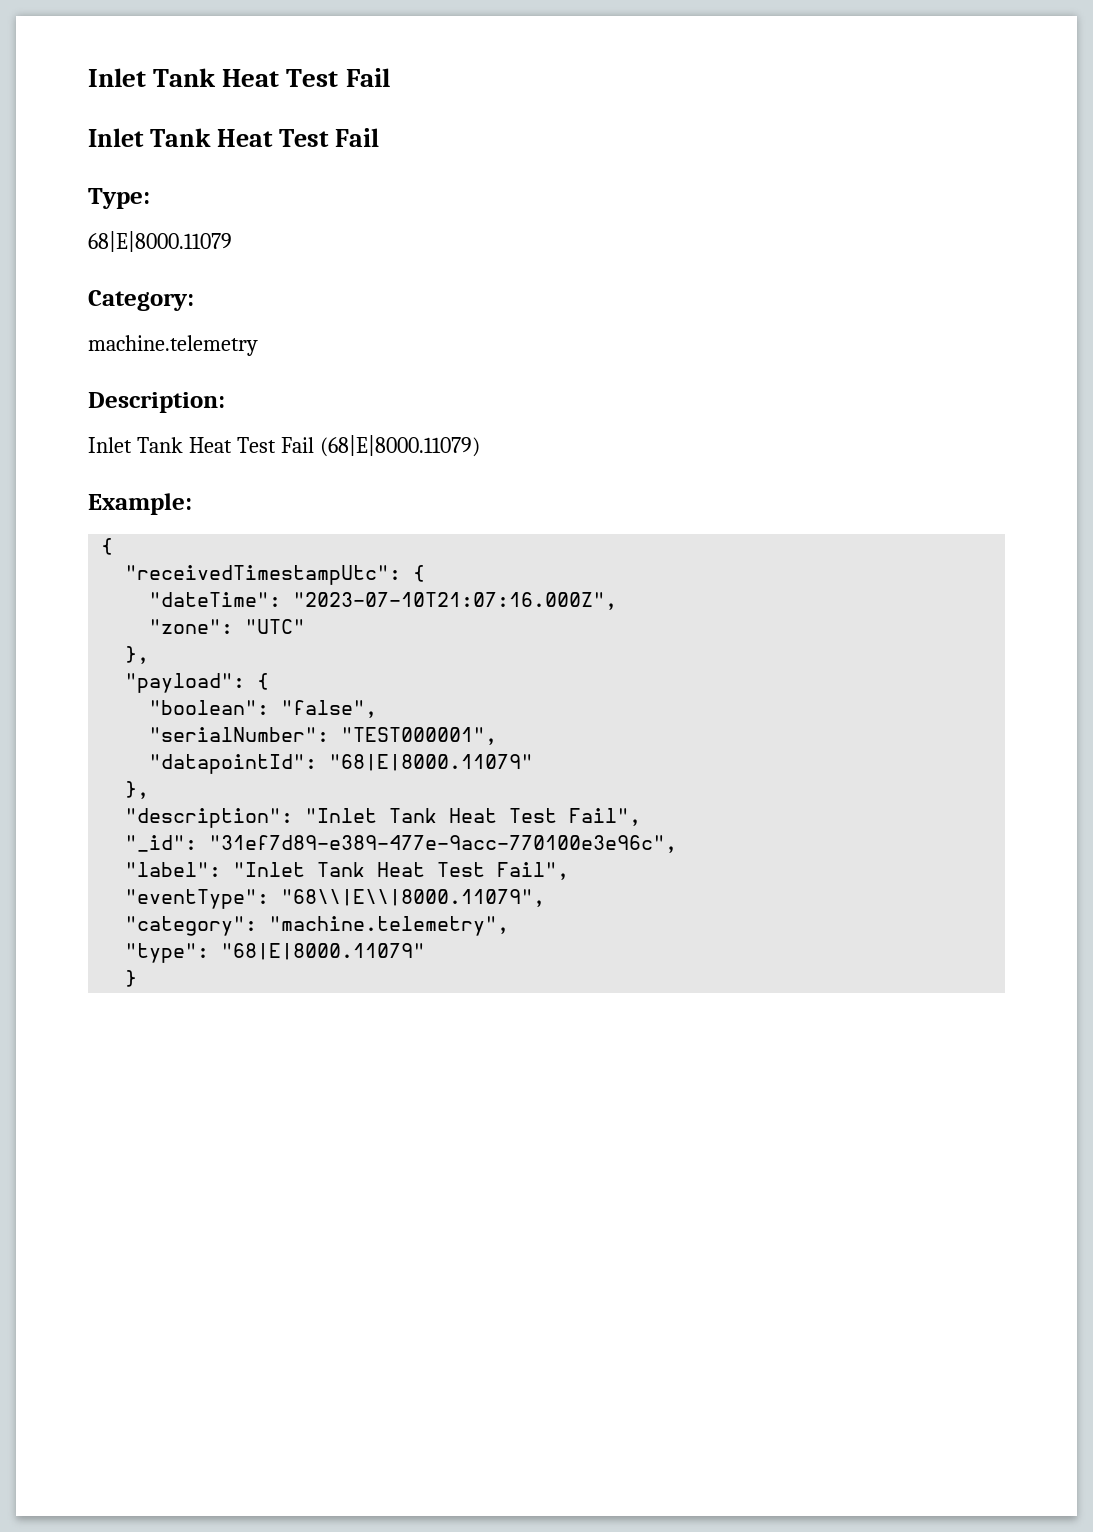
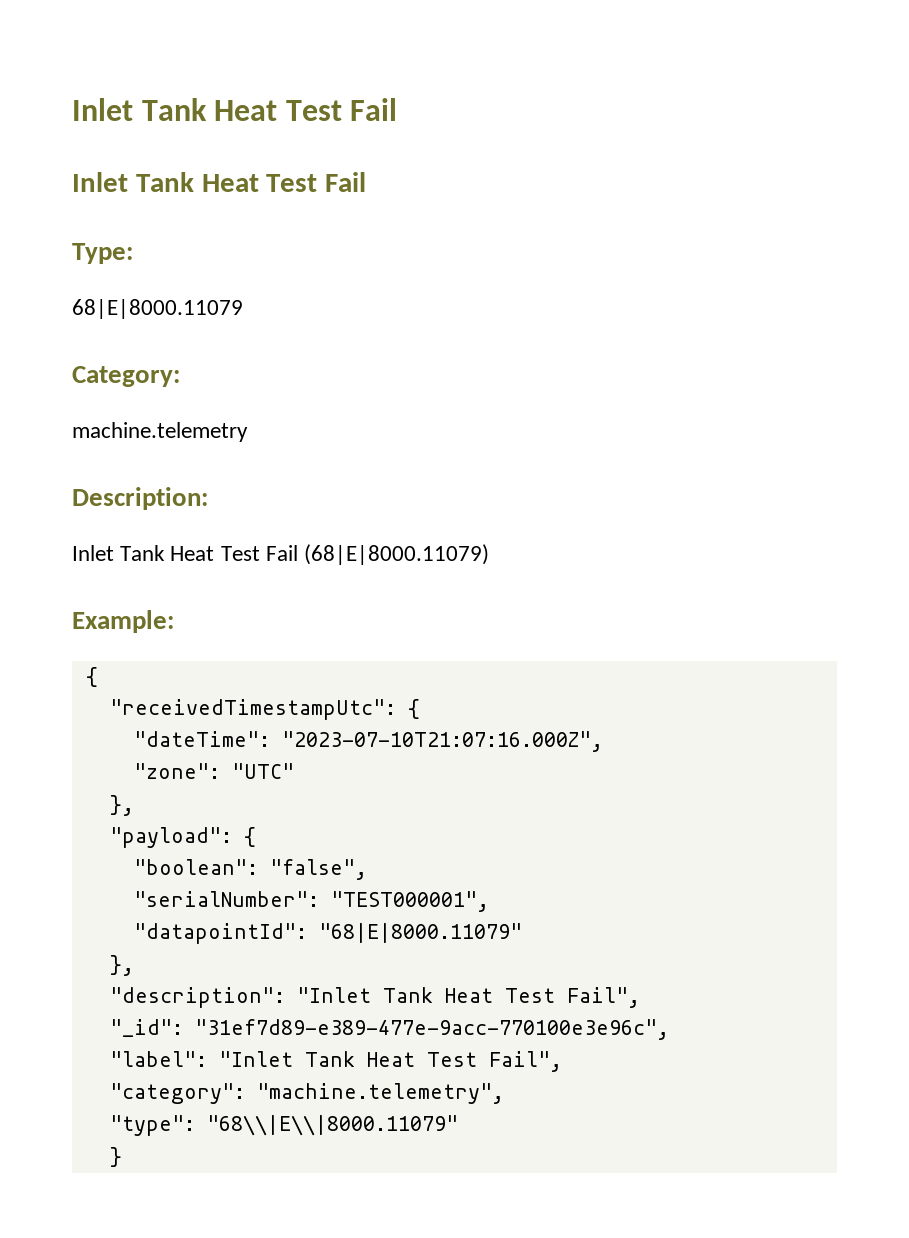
- "eventType": "68\\|E\\|8000.11079",
- "type": "68|E|8000.11079"
+ "type": "68\\|E\\|8000.11079"

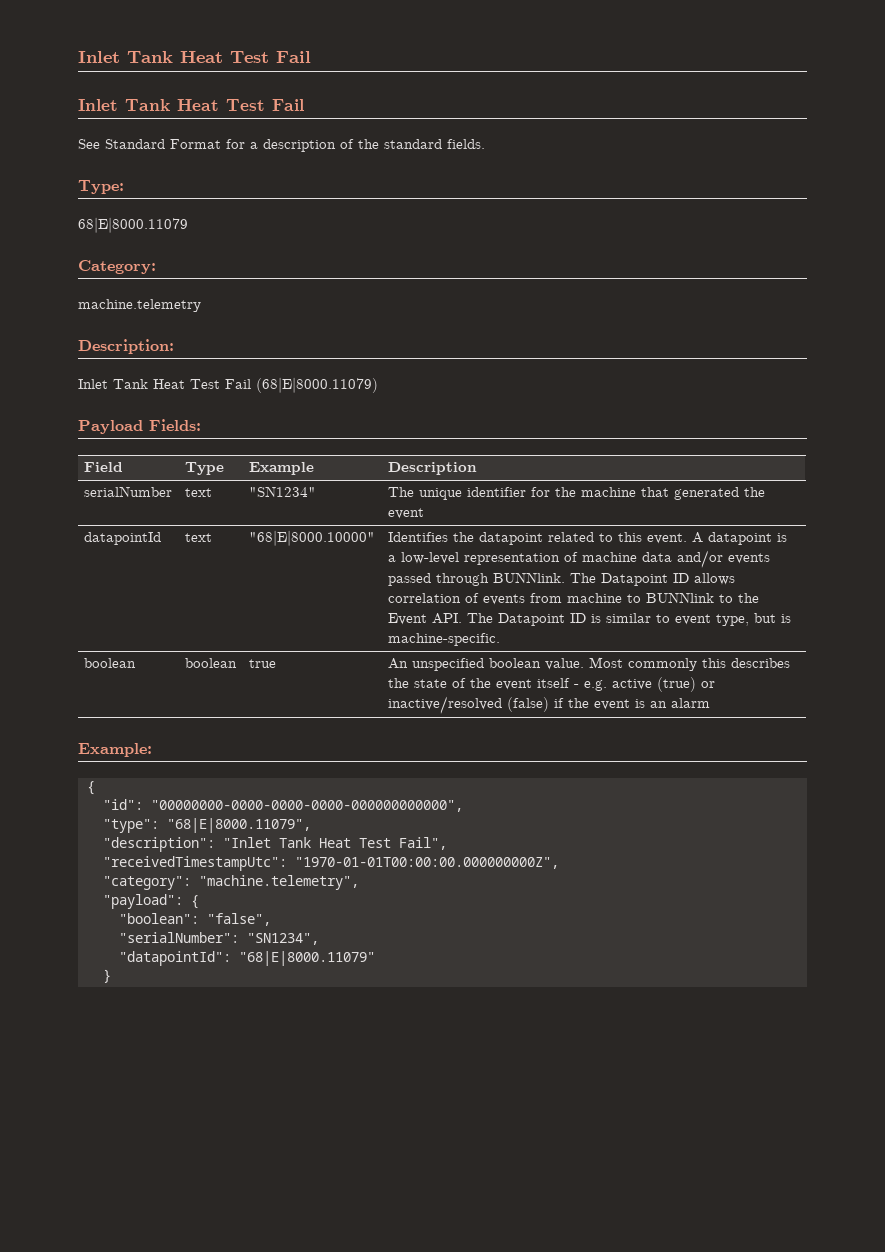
+ See Standard Format for a description of the standard fields.
+ Payload Fields:
+ Field | Type | Example | Description
+ serialNumber | text | "SN1234" | The unique identifier for the machine that generated the event
+ datapointId | text | "68|E|8000.10000" | Identifies the datapoint related to this event. A datapoint is a low-level representation of machine data and/or events passed through BUNNlink. The Datapoint ID allows correlation of events from machine to BUNNlink to the Event API. The Datapoint ID is similar to event type, but is machine-specific.
+ boolean | boolean | true | An unspecified boolean value. Most commonly this describes the state of the event itself - e.g. active (true) or inactive/resolved (false) if the event is an alarm
  Example:
  {
- "receivedTimestampUtc": {
- "dateTime": "2023-07-10T21:07:16.000Z",
- "zone": "UTC"
- },
+ "id": "00000000-0000-0000-0000-000000000000",
+ "type": "68|E|8000.11079",
+ "description": "Inlet Tank Heat Test Fail",
+ "receivedTimestampUtc": "1970-01-01T00:00:00.000000000Z",
+ "category": "machine.telemetry",
- "serialNumber": "TEST000001",
+ "serialNumber": "SN1234",
  "datapointId": "68|E|8000.11079"
- },
- "description": "Inlet Tank Heat Test Fail",
- "_id": "31ef7d89-e389-477e-9acc-770100e3e96c",
- "label": "Inlet Tank Heat Test Fail",
- "category": "machine.telemetry",
- "type": "68\\|E\\|8000.11079"

